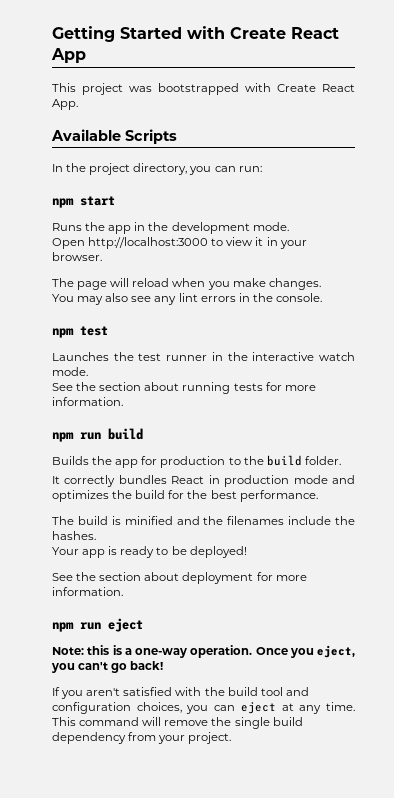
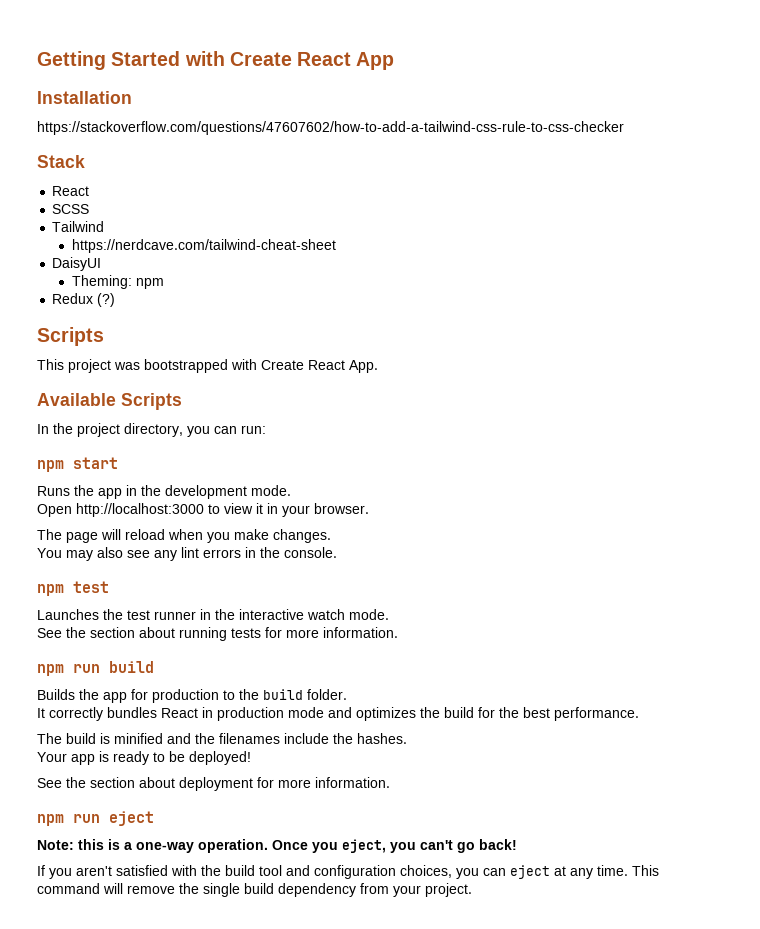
+ Installation
+ https://stackoverflow.com/questions/47607602/how-to-add-a-tailwind-css-rule-to-css-checker
+ Stack
+ React
+ SCSS
+ Tailwind
+ https://nerdcave.com/tailwind-cheat-sheet
+ DaisyUI
+ Theming: npm
+ Redux (?)
+ Scripts

